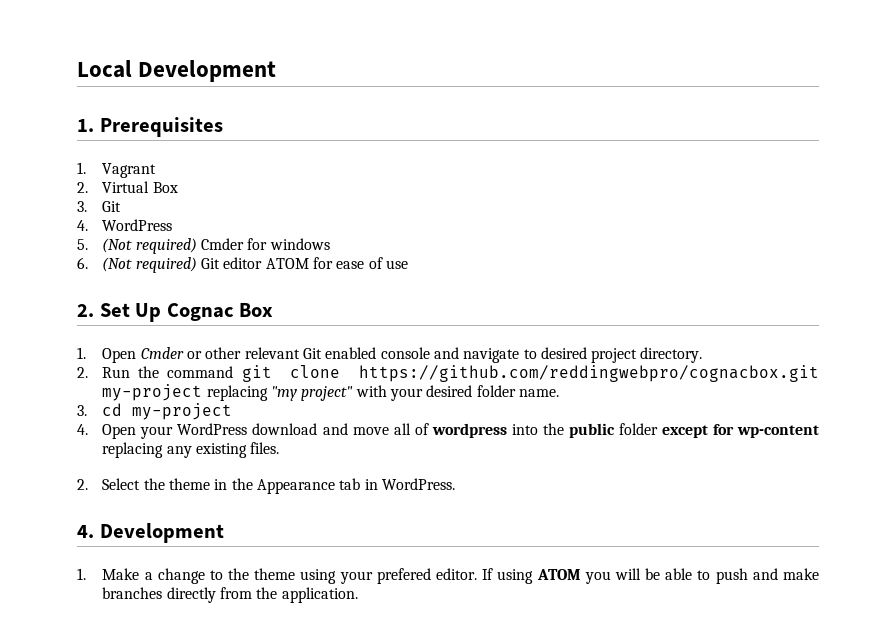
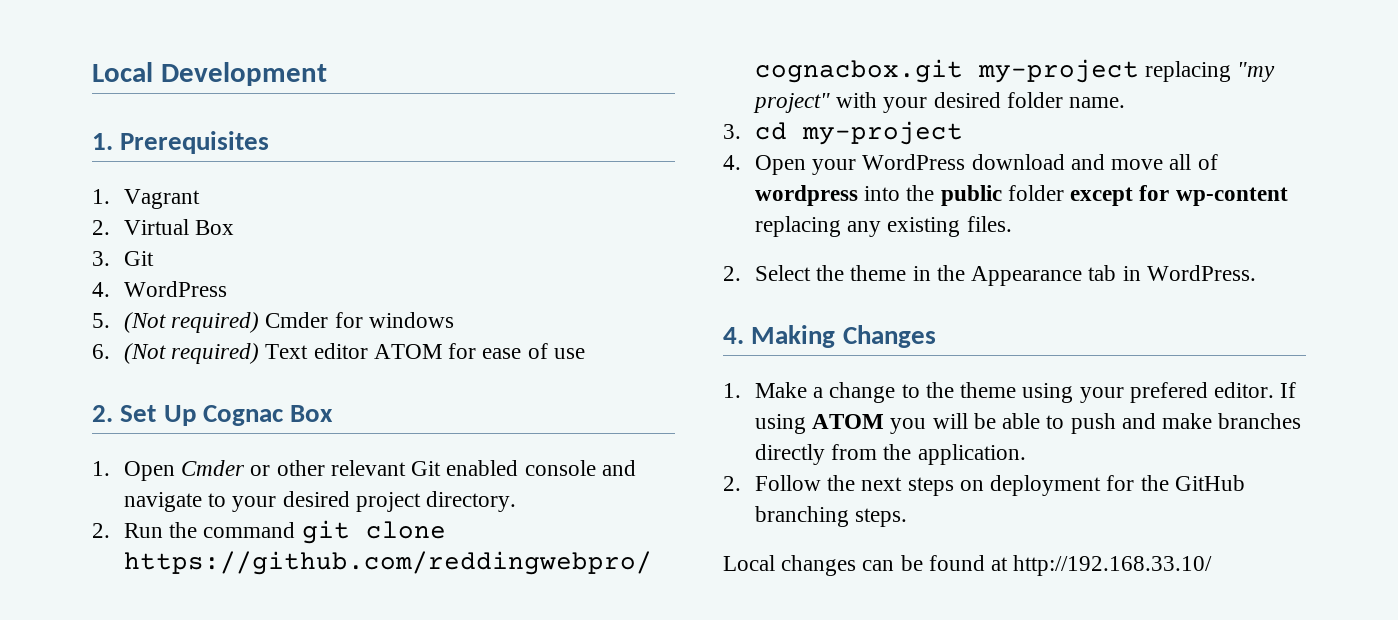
- 6. (Not required) Git editor ATOM for ease of use
+ 6. (Not required) Text editor ATOM for ease of use
- 1. Open Cmder or other relevant Git enabled console and navigate to desired project directory.
+ 1. Open Cmder or other relevant Git enabled console and navigate to your desired project directory.
- 4. Development
+ 4. Making Changes
+ 2. Follow the next steps on deployment for the GitHub branching steps.
+ Local changes can be found at http://192.168.33.10/

